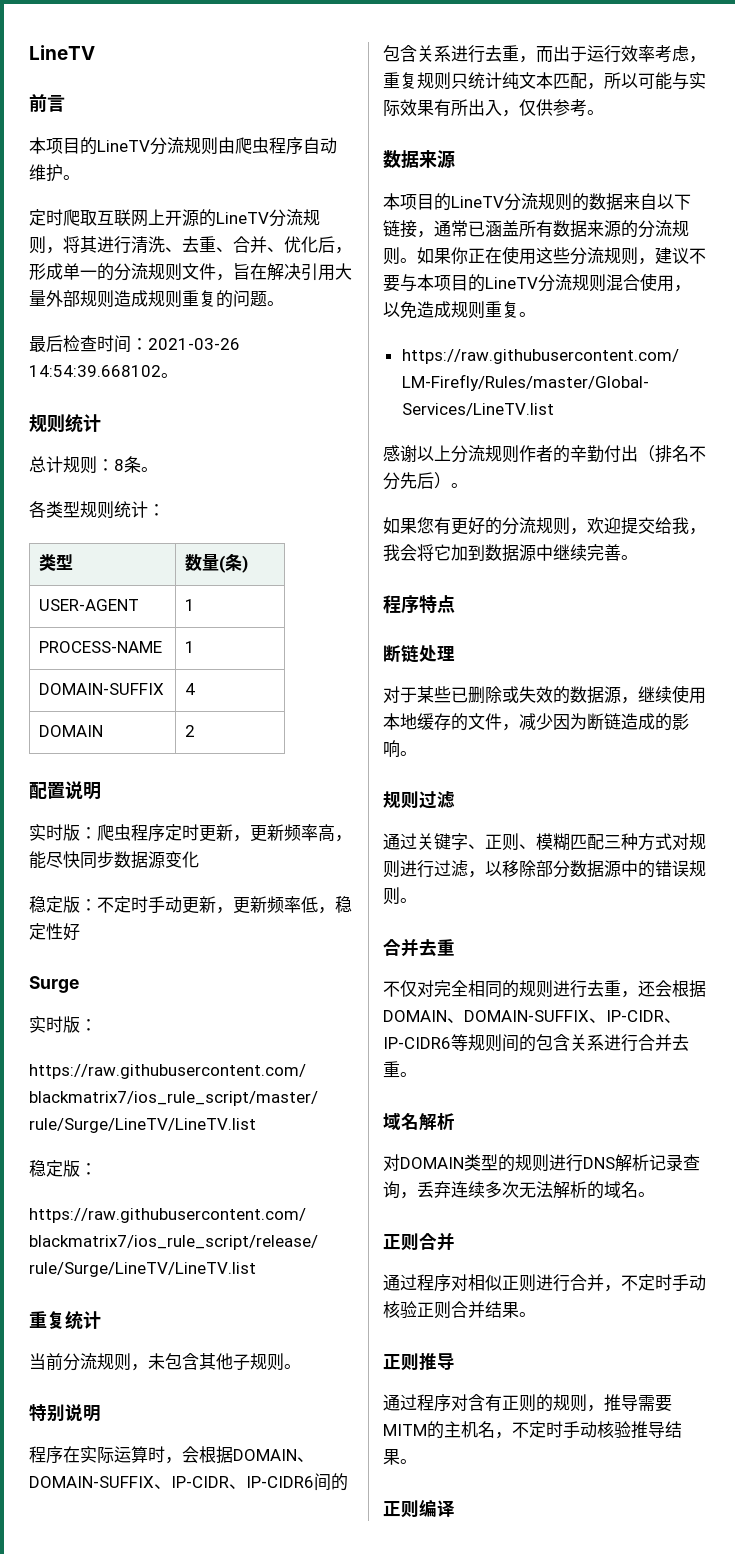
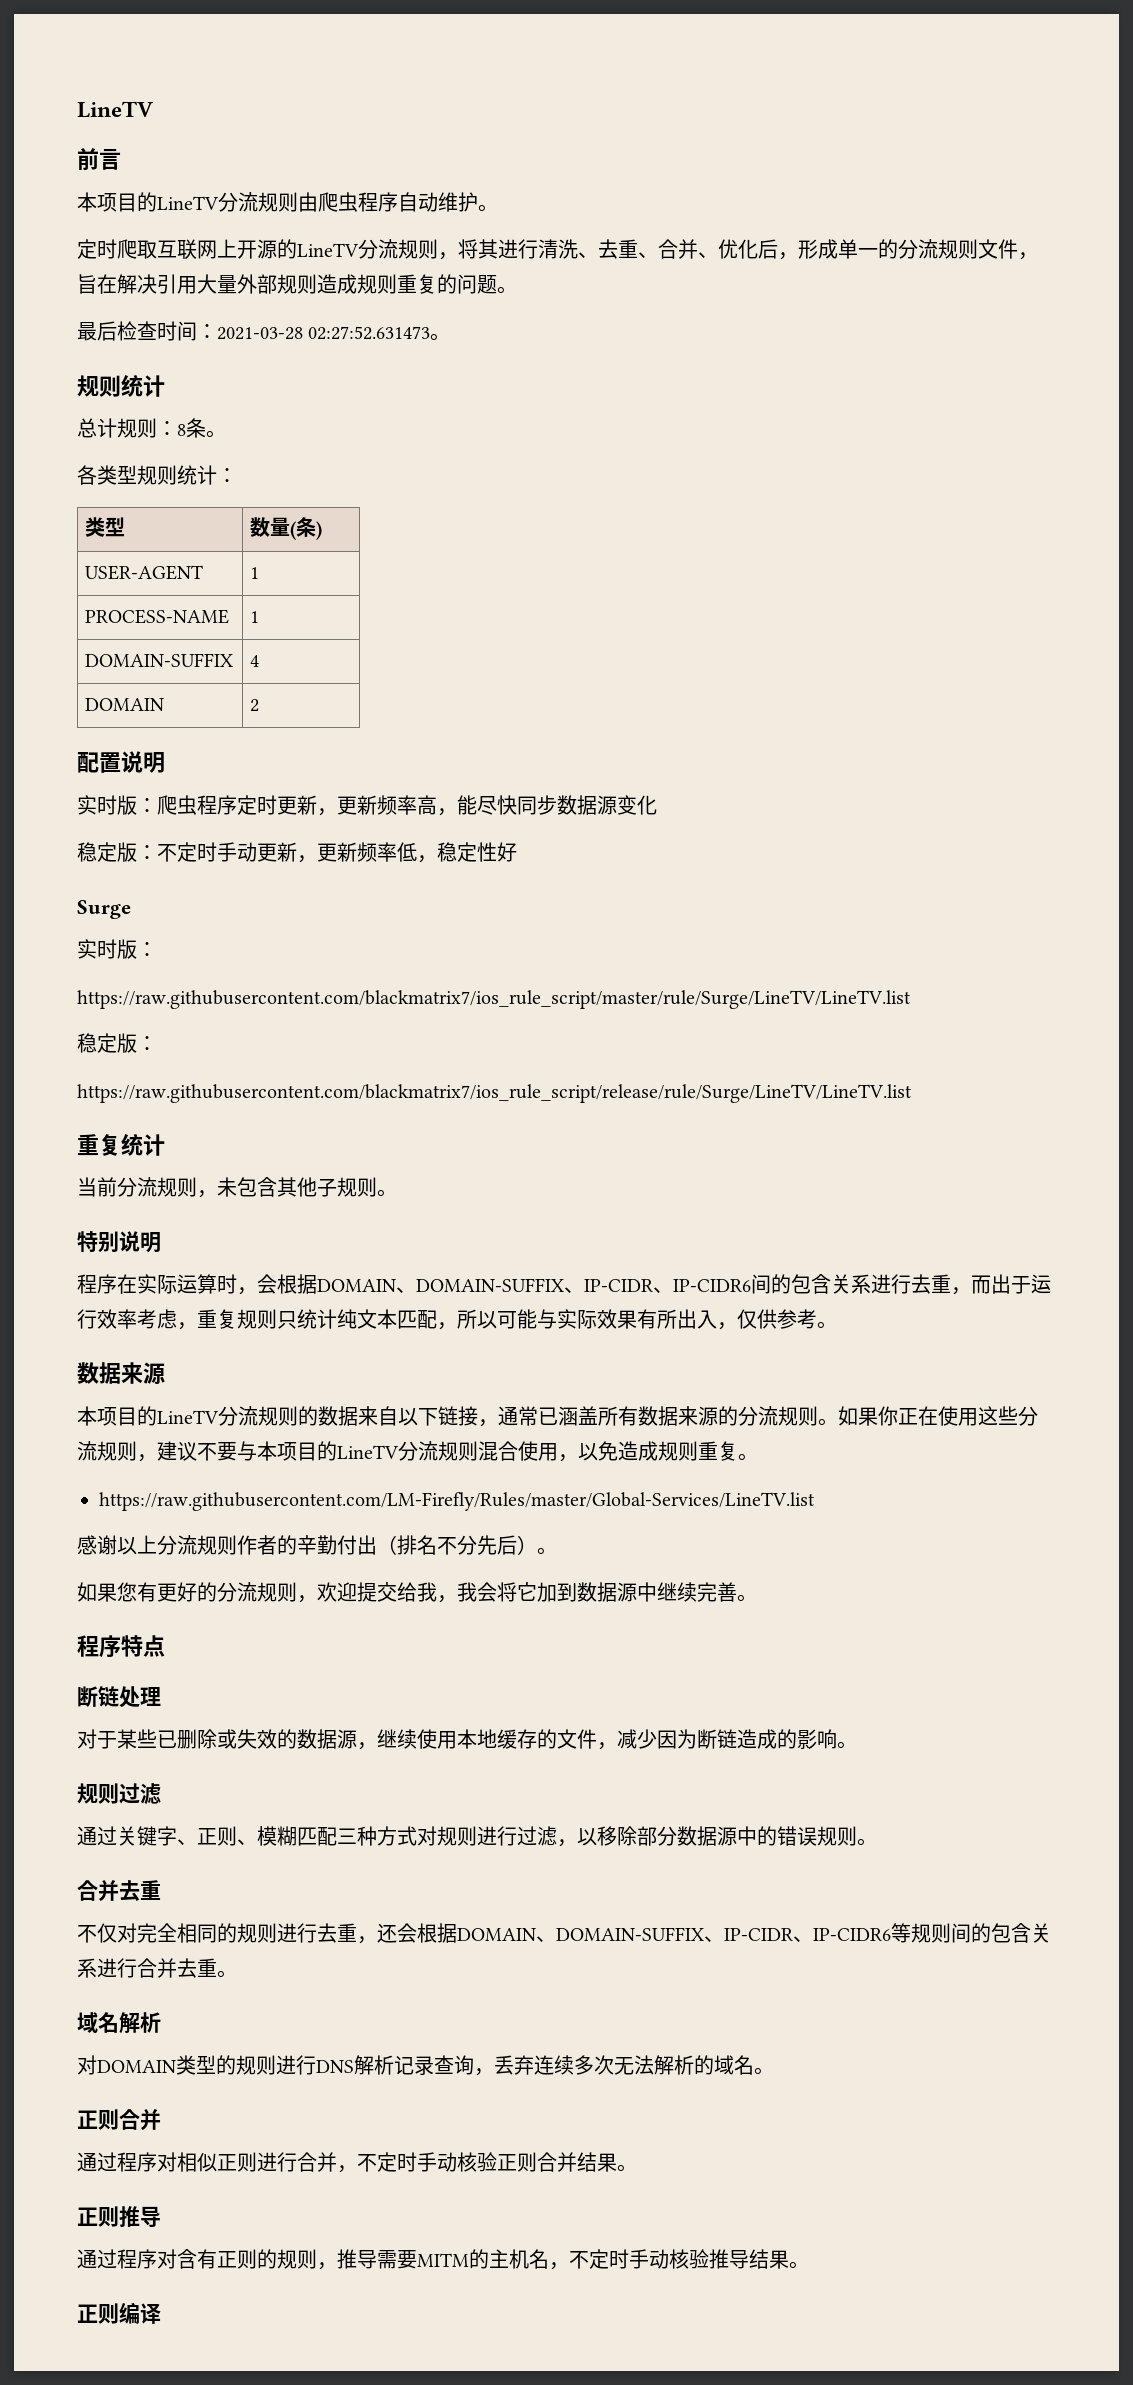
- 最后检查时间：2021-03-26 14:54:39.668102。
+ 最后检查时间：2021-03-28 02:27:52.631473。

